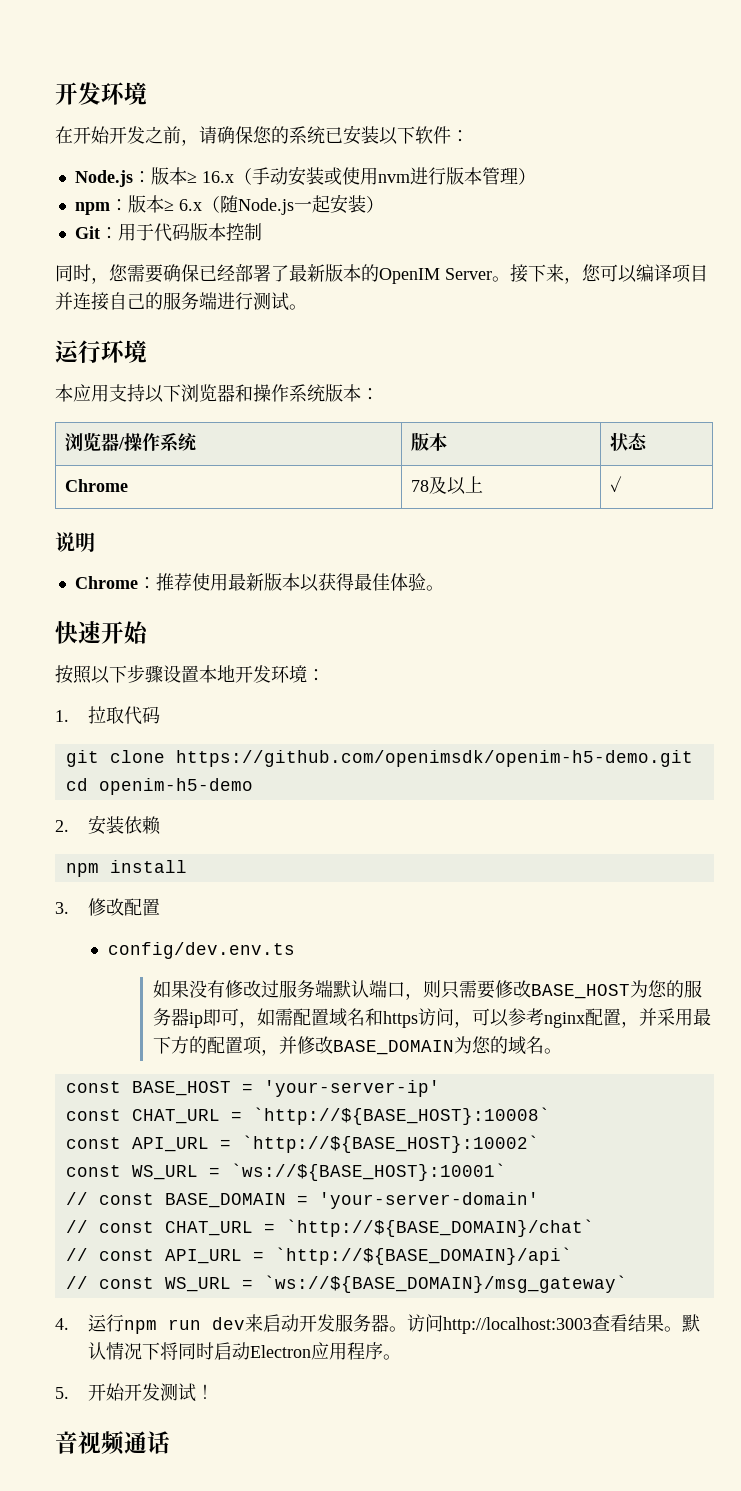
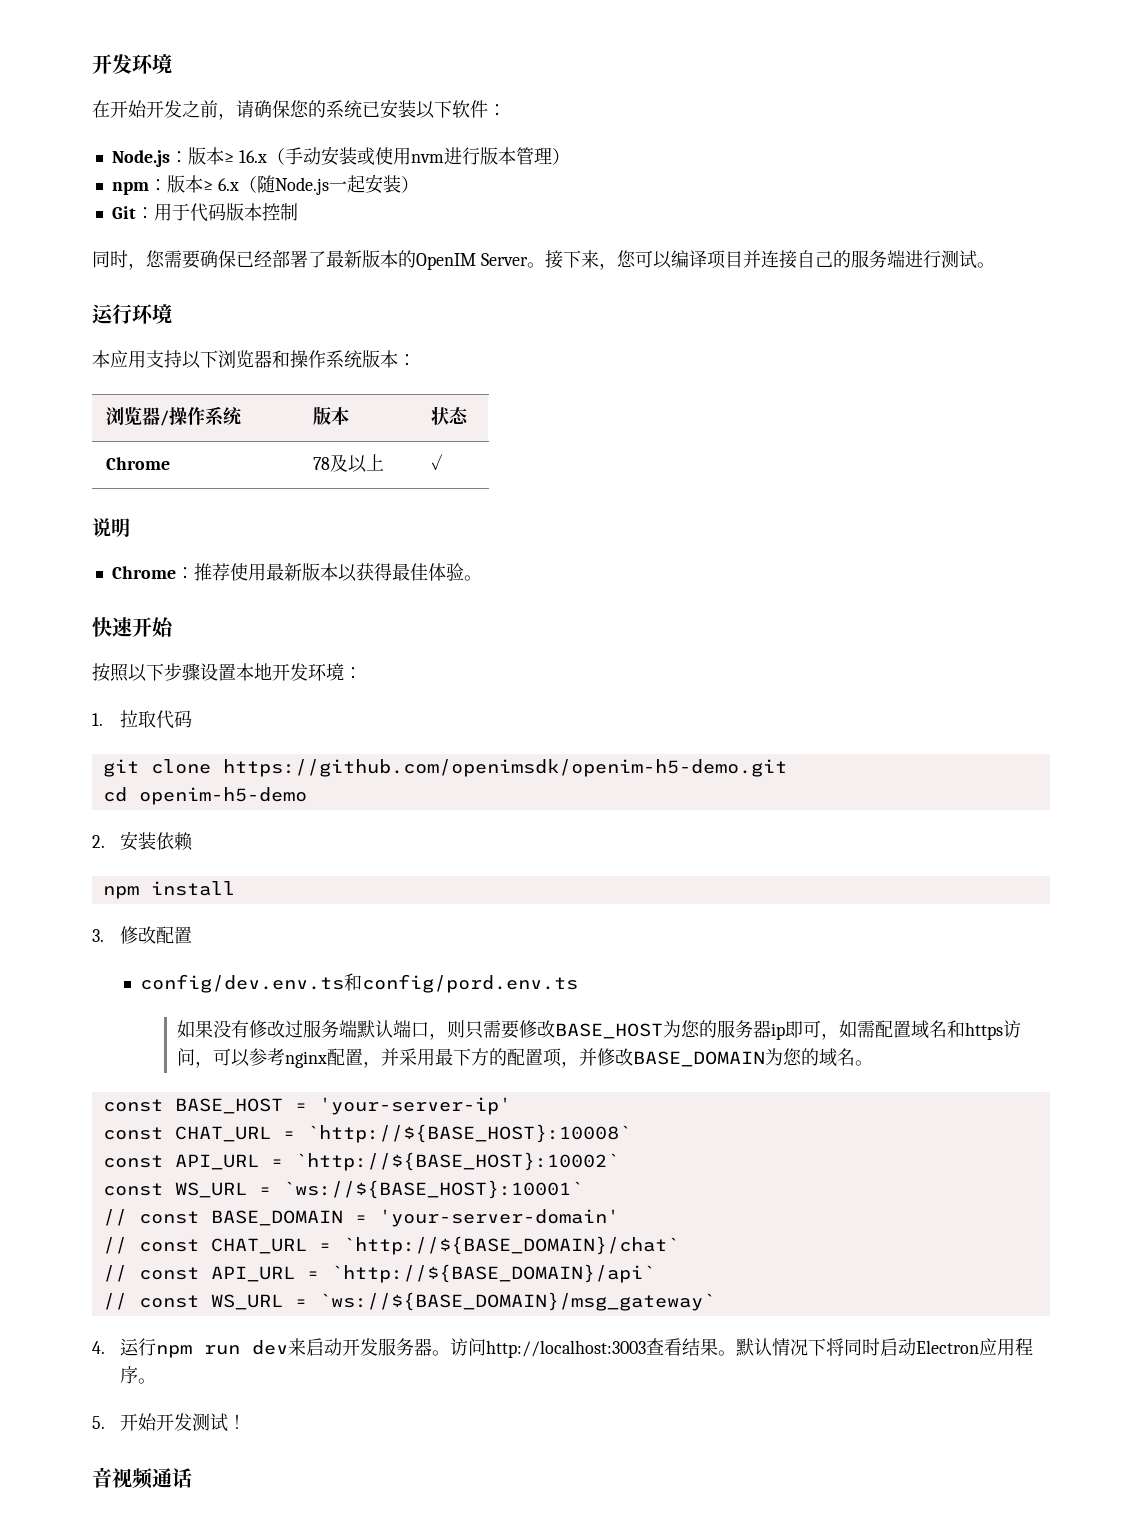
- config/dev.env.ts
+ config/dev.env.ts和config/pord.env.ts

